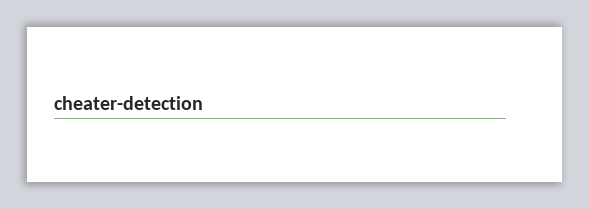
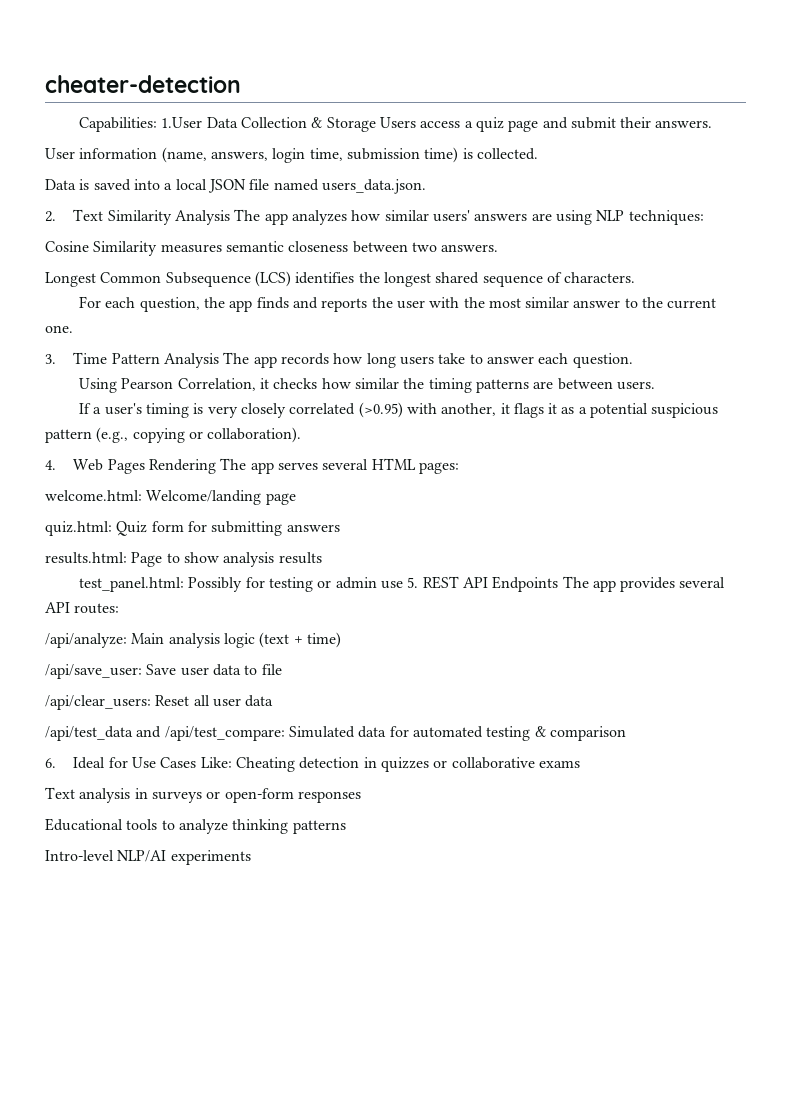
+ Capabilities: 1.User Data Collection & Storage Users access a quiz page and submit their answers.
+ User information (name, answers, login time, submission time) is collected.
+ Data is saved into a local JSON file named users_data.json.
+ 2. Text Similarity Analysis The app analyzes how similar users' answers are using NLP techniques:
+ Cosine Similarity measures semantic closeness between two answers.
+ Longest Common Subsequence (LCS) identifies the longest shared sequence of characters.
+ For each question, the app finds and reports the user with the most similar answer to the current one.
+ 3. Time Pattern Analysis The app records how long users take to answer each question.
+ Using Pearson Correlation, it checks how similar the timing patterns are between users.
+ If a user's timing is very closely correlated (>0.95) with another, it flags it as a potential suspicious pattern (e.g., copying or collaboration).
+ 4. Web Pages Rendering The app serves several HTML pages:
+ welcome.html: Welcome/landing page
+ quiz.html: Quiz form for submitting answers
+ results.html: Page to show analysis results
+ test_panel.html: Possibly for testing or admin use 5. REST API Endpoints The app provides several API routes:
+ /api/analyze: Main analysis logic (text + time)
+ /api/save_user: Save user data to file
+ /api/clear_users: Reset all user data
+ /api/test_data and /api/test_compare: Simulated data for automated testing & comparison
+ 6. Ideal for Use Cases Like: Cheating detection in quizzes or collaborative exams
+ Text analysis in surveys or open-form responses
+ Educational tools to analyze thinking patterns
+ Intro-level NLP/AI experiments

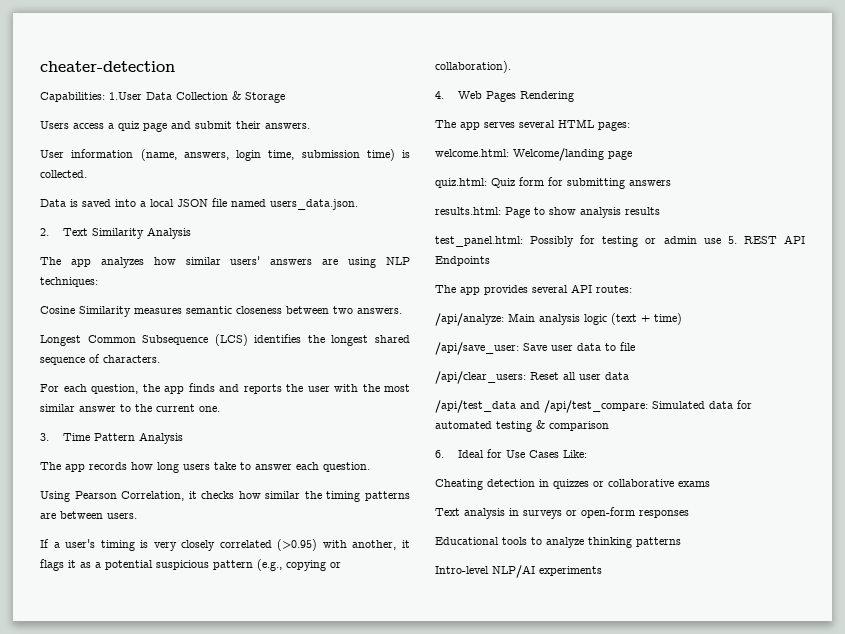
- Capabilities: 1.User Data Collection & Storage Users access a quiz page and submit their answers.
+ Capabilities: 1.User Data Collection & Storage
+ Users access a quiz page and submit their answers.
- 2. Text Similarity Analysis The app analyzes how similar users' answers are using NLP techniques:
+ 2. Text Similarity Analysis
+ The app analyzes how similar users' answers are using NLP techniques:
- 3. Time Pattern Analysis The app records how long users take to answer each question.
+ 3. Time Pattern Analysis
+ The app records how long users take to answer each question.
- 4. Web Pages Rendering The app serves several HTML pages:
+ 4. Web Pages Rendering
+ The app serves several HTML pages:
- test_panel.html: Possibly for testing or admin use 5. REST API Endpoints The app provides several API routes:
+ test_panel.html: Possibly for testing or admin use 5. REST API Endpoints
+ The app provides several API routes:
- 6. Ideal for Use Cases Like: Cheating detection in quizzes or collaborative exams
+ 6. Ideal for Use Cases Like:
+ Cheating detection in quizzes or collaborative exams

